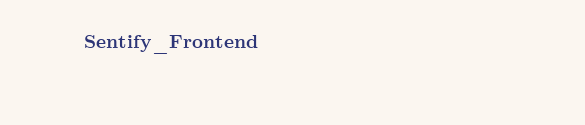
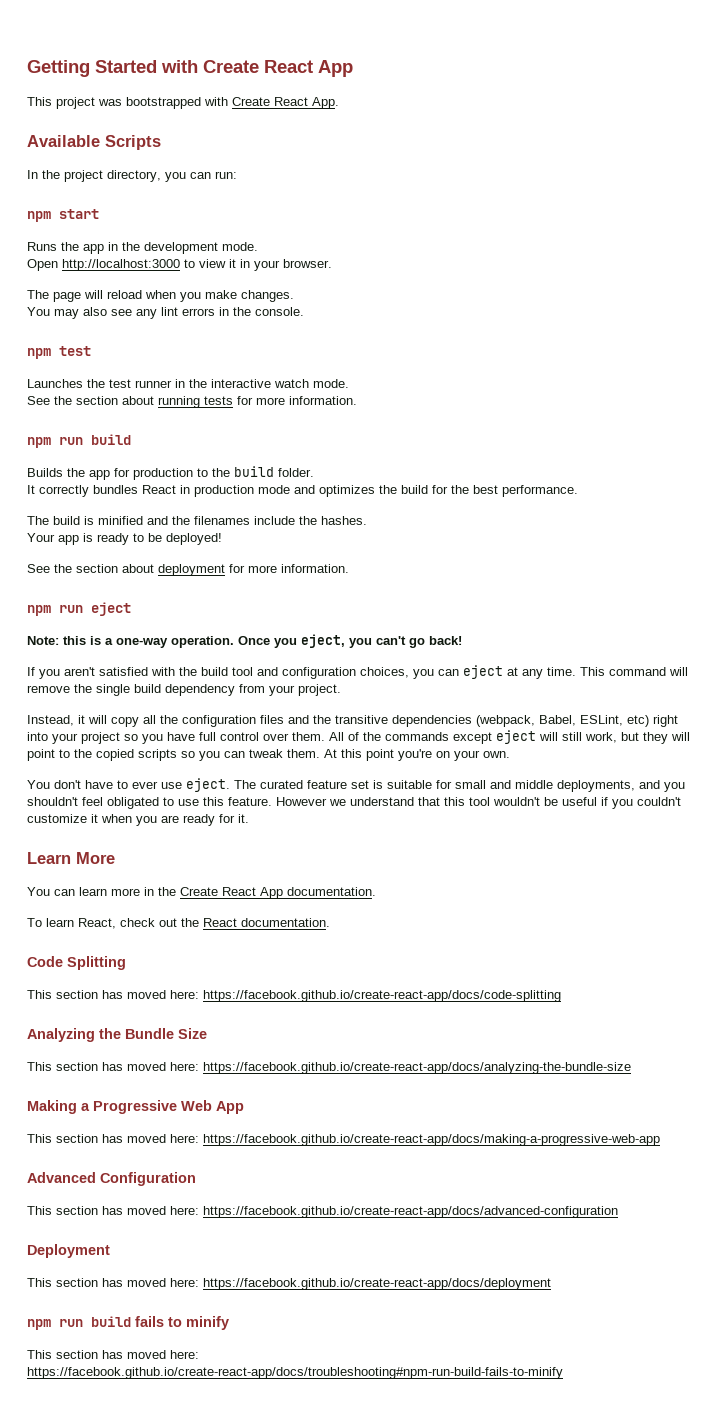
- Sentify_Frontend
+ Getting Started with Create React App
+ This project was bootstrapped with Create React App.
+ Available Scripts
+ In the project directory, you can run:
+ npm start
+ Runs the app in the development mode.
+ Open http://localhost:3000 to view it in your browser.
+ The page will reload when you make changes.
+ You may also see any lint errors in the console.
+ npm test
+ Launches the test runner in the interactive watch mode.
+ See the section about running tests for more information.
+ npm run build
+ Builds the app for production to the build folder.
+ It correctly bundles React in production mode and optimizes the build for the best performance.
+ The build is minified and the filenames include the hashes.
+ Your app is ready to be deployed!
+ See the section about deployment for more information.
+ npm run eject
+ Note: this is a one-way operation. Once you eject, you can't go back!
+ If you aren't satisfied with the build tool and configuration choices, you can eject at any time. This command will remove the single build dependency from your project.
+ Instead, it will copy all the configuration files and the transitive dependencies (webpack, Babel, ESLint, etc) right into your project so you have full control over them. All of the commands except eject will still work, but they will point to the copied scripts so you can tweak them. At this point you're on your own.
+ You don't have to ever use eject. The curated feature set is suitable for small and middle deployments, and you shouldn't feel obligated to use this feature. However we understand that this tool wouldn't be useful if you couldn't customize it when you are ready for it.
+ Learn More
+ You can learn more in the Create React App documentation.
+ To learn React, check out the React documentation.
+ Code Splitting
+ This section has moved here: https://facebook.github.io/create-react-app/docs/code-splitting
+ Analyzing the Bundle Size
+ This section has moved here: https://facebook.github.io/create-react-app/docs/analyzing-the-bundle-size
+ Making a Progressive Web App
+ This section has moved here: https://facebook.github.io/create-react-app/docs/making-a-progressive-web-app
+ Advanced Configuration
+ This section has moved here: https://facebook.github.io/create-react-app/docs/advanced-configuration
+ Deployment
+ This section has moved here: https://facebook.github.io/create-react-app/docs/deployment
+ npm run build fails to minify
+ This section has moved here: https://facebook.github.io/create-react-app/docs/troubleshooting#npm-run-build-fails-to-minify

